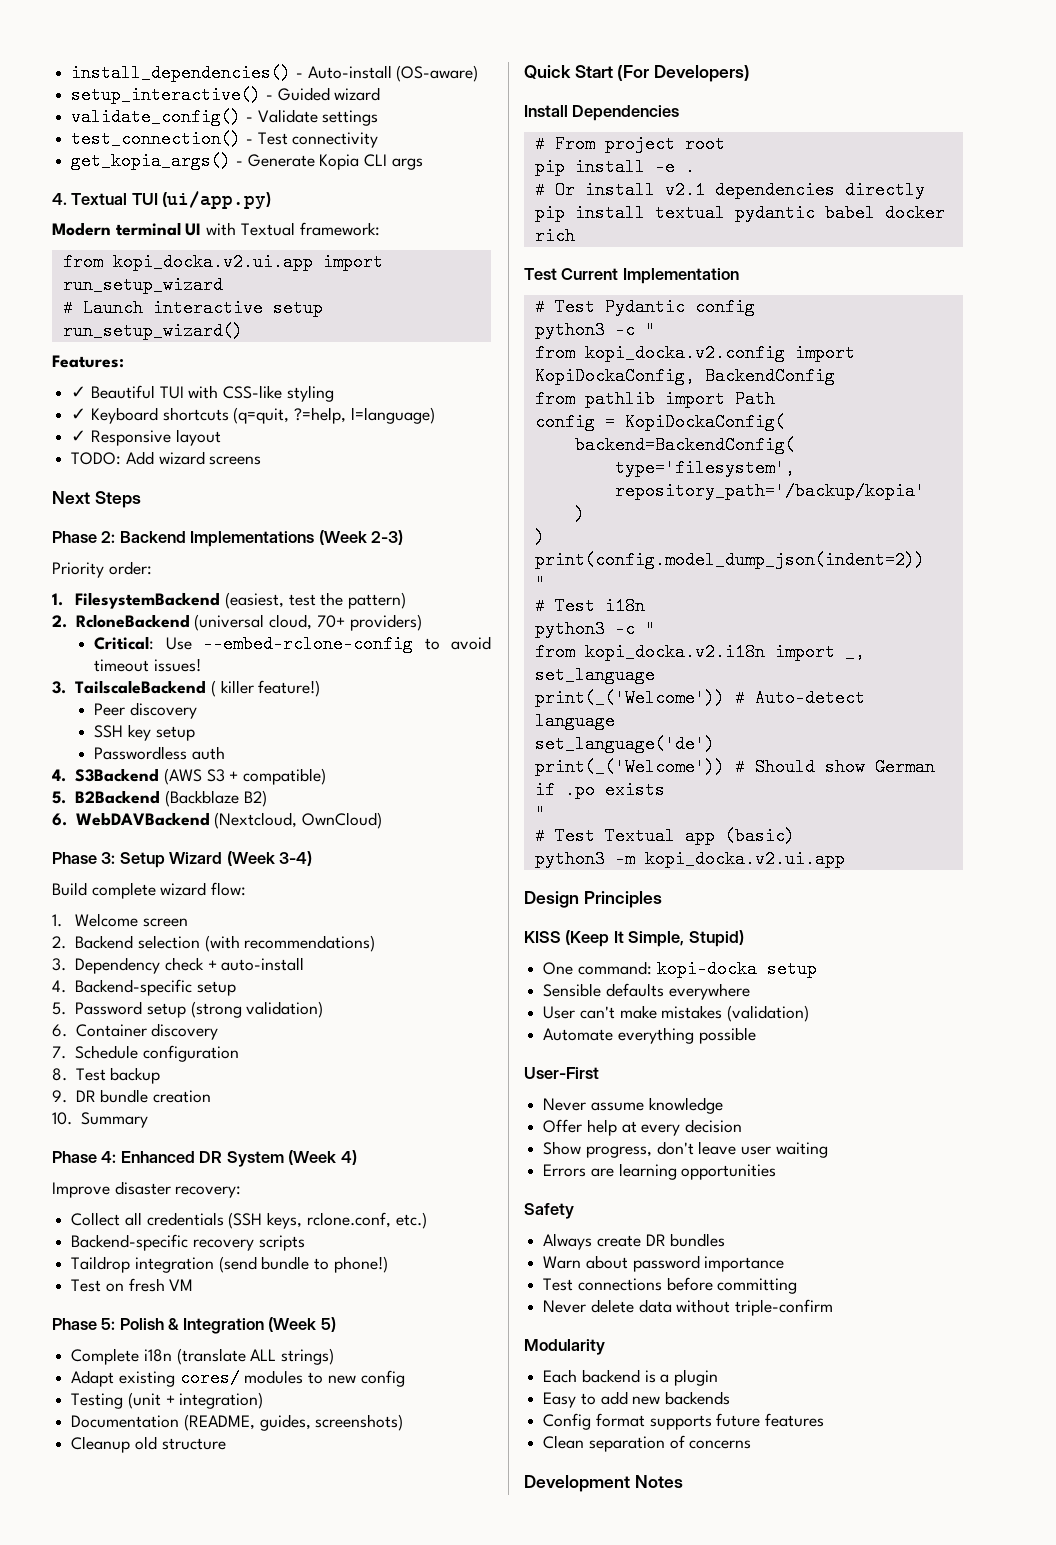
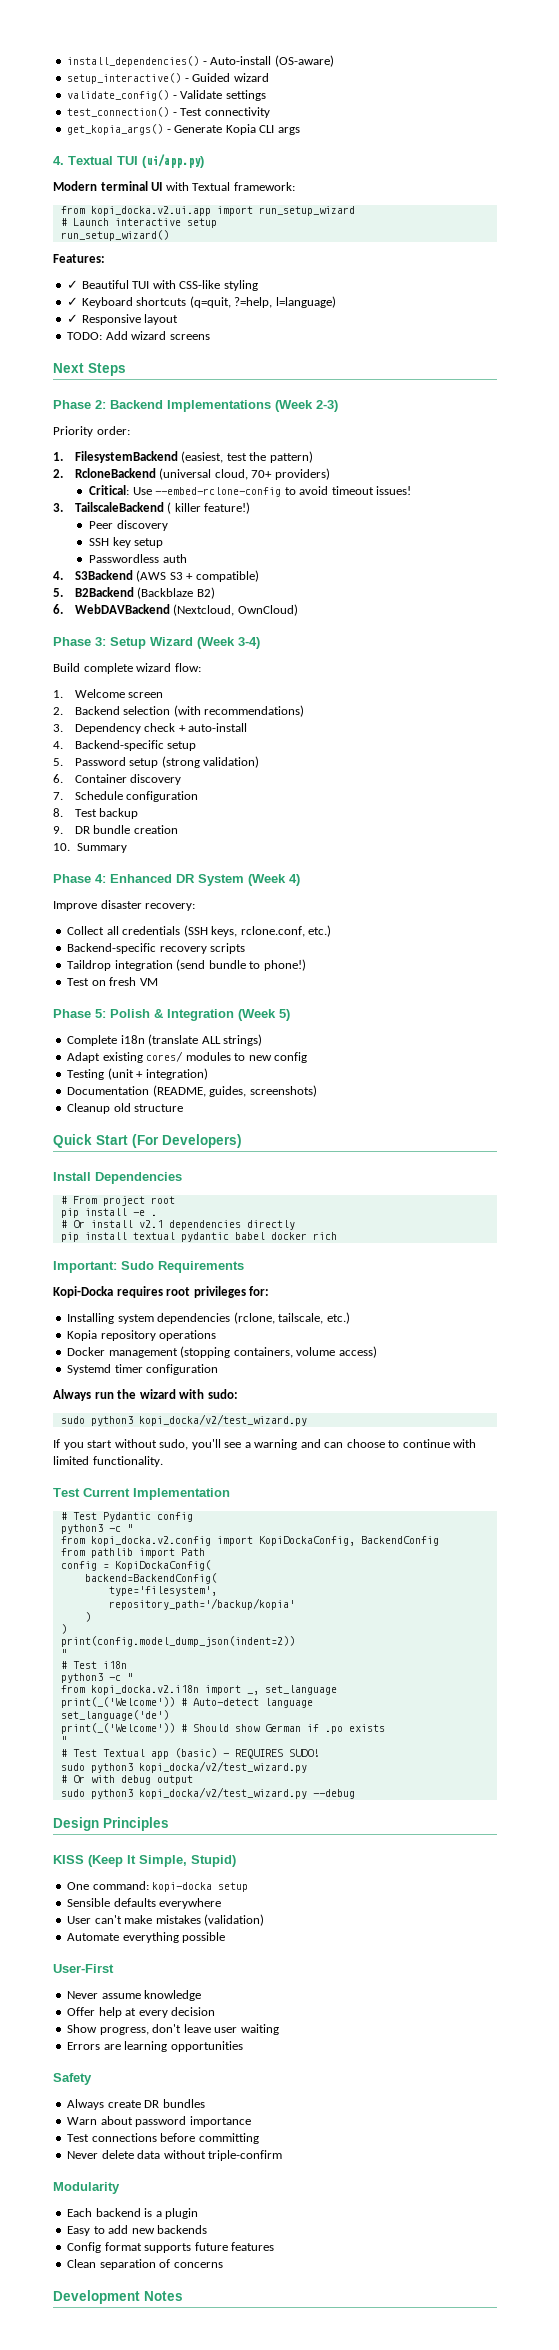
+ Important: Sudo Requirements
+ Kopi-Docka requires root privileges for:
+ Installing system dependencies (rclone, tailscale, etc.)
+ Kopia repository operations
+ Docker management (stopping containers, volume access)
+ Systemd timer configuration
+ Always run the wizard with sudo:
+ sudo python3 kopi_docka/v2/test_wizard.py
+ If you start without sudo, you'll see a warning and can choose to continue with limited functionality.
- # Test Textual app (basic)
- python3 -m kopi_docka.v2.ui.app
+ # Test Textual app (basic) - REQUIRES SUDO!
+ sudo python3 kopi_docka/v2/test_wizard.py
+ # Or with debug output
+ sudo python3 kopi_docka/v2/test_wizard.py --debug

